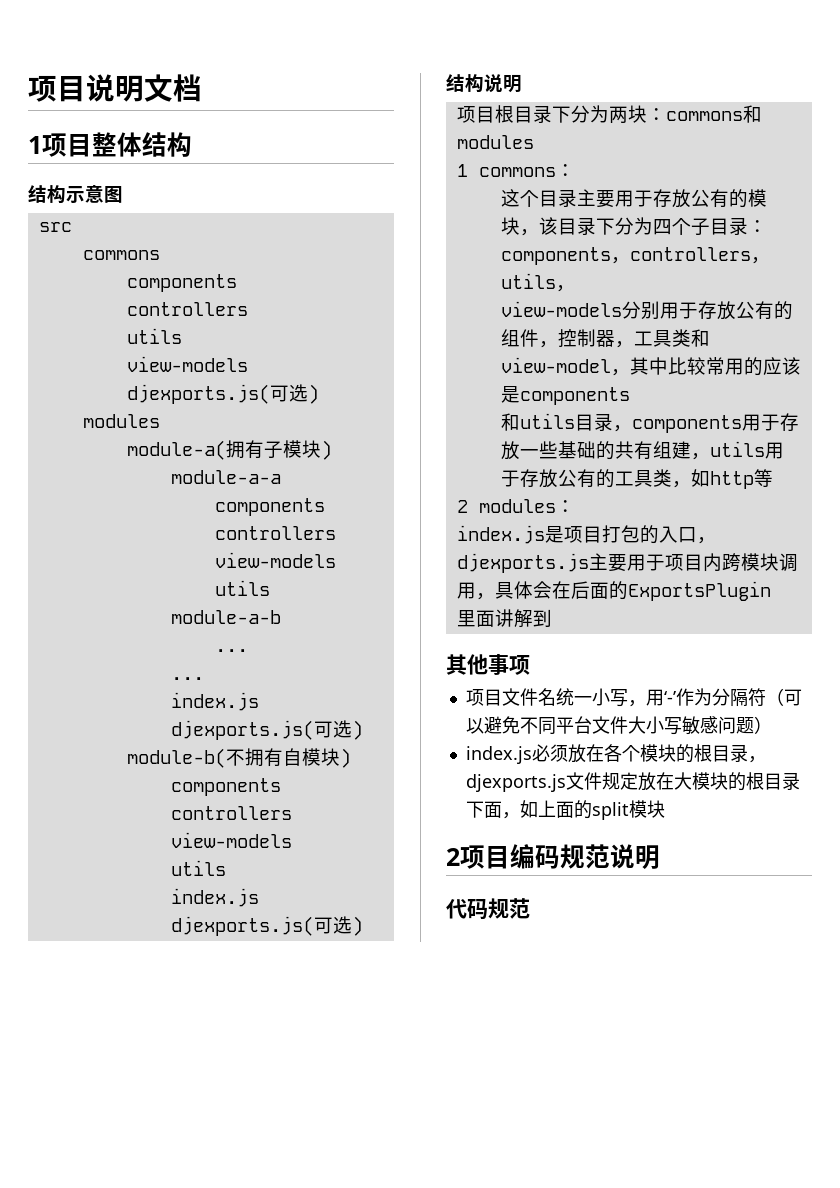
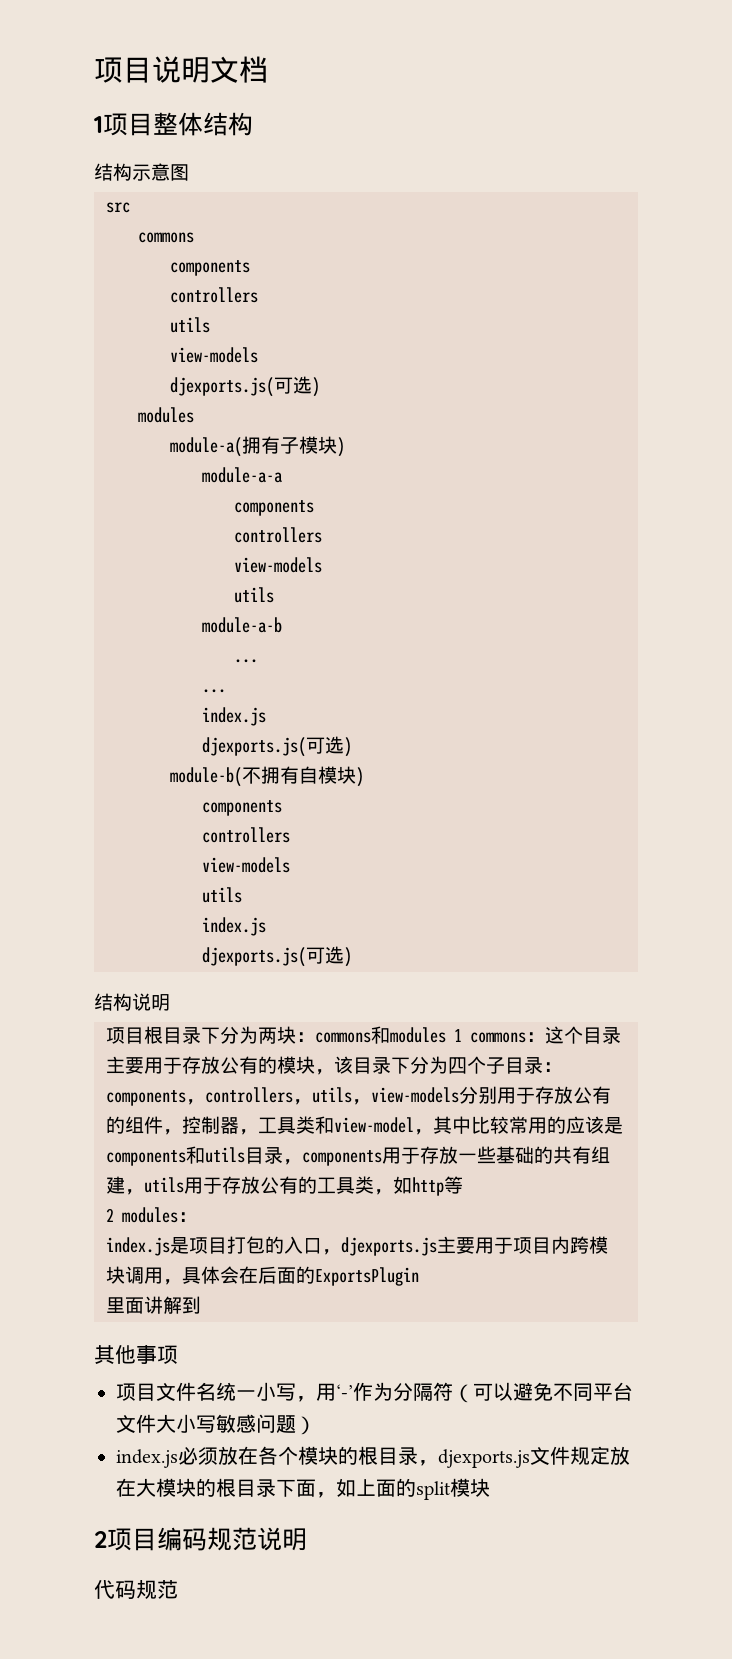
- commons和modules
- 1 commons：
- 这个目录主要用于存放公有的模块，该目录下分为四个子目录：
+ commons和modules 1 commons：这个目录主要用于存放公有的模块，该目录下分为四个子目录：
- components，controllers，utils，
- view-models分别用于存放公有的组件，控制器，工具类和view-model，其中比较常用的应该是components
- 和utils目录，components用于存放一些基础的共有组建，utils用于存放公有的工具类，如http等
+ components，controllers，utils，view-models分别用于存放公有的组件，控制器，工具类和view-model，其中比较常用的应该是components和utils目录，components用于存放一些基础的共有组建，utils用于存放公有的工具类，如http等

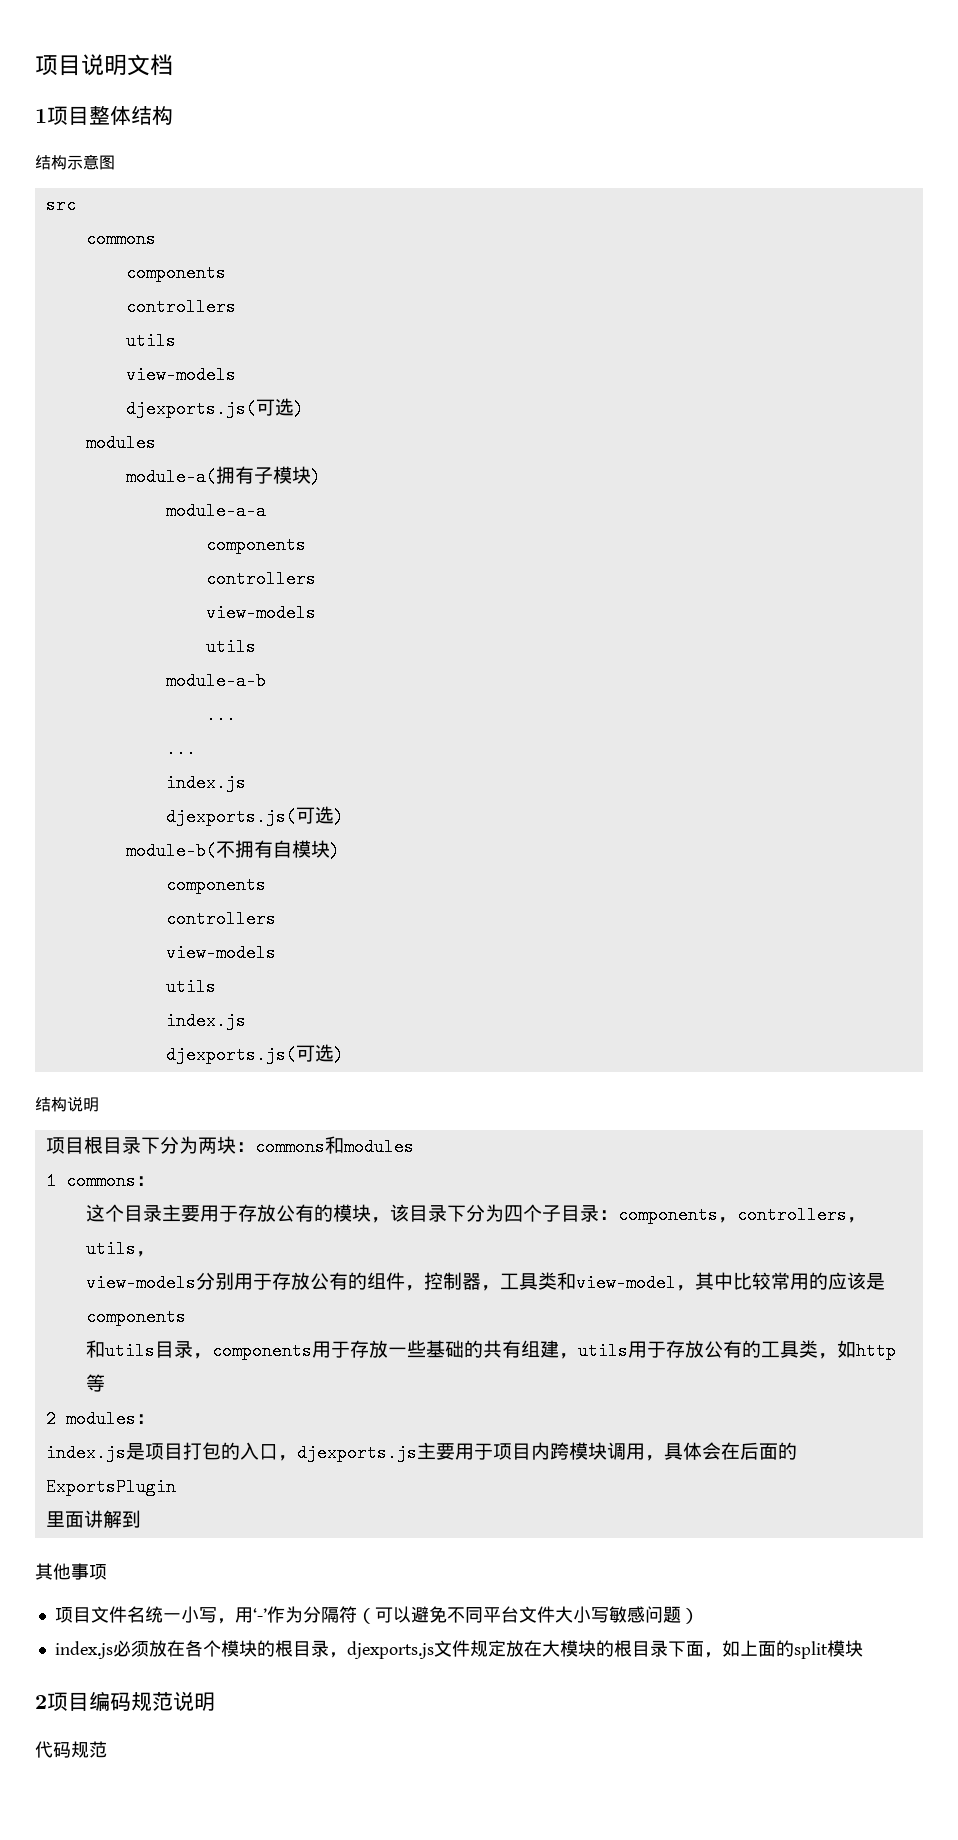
- commons和modules 1 commons：这个目录主要用于存放公有的模块，该目录下分为四个子目录：
+ commons和modules
+ 1 commons：
+ 这个目录主要用于存放公有的模块，该目录下分为四个子目录：
- components，controllers，utils，view-models分别用于存放公有的组件，控制器，工具类和view-model，其中比较常用的应该是components和utils目录，components用于存放一些基础的共有组建，utils用于存放公有的工具类，如http等
+ components，controllers，utils，
+ view-models分别用于存放公有的组件，控制器，工具类和view-model，其中比较常用的应该是components
+ 和utils目录，components用于存放一些基础的共有组建，utils用于存放公有的工具类，如http等

